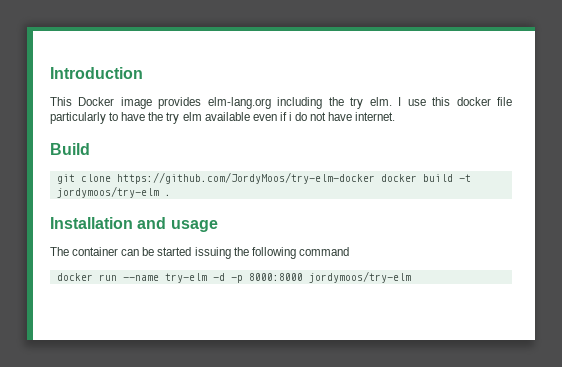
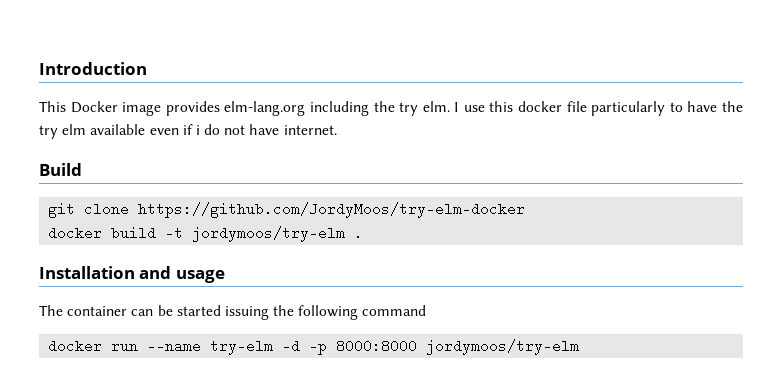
- git clone https://github.com/JordyMoos/try-elm-docker docker build -t jordymoos/try-elm .
+ git clone https://github.com/JordyMoos/try-elm-docker
+ docker build -t jordymoos/try-elm .

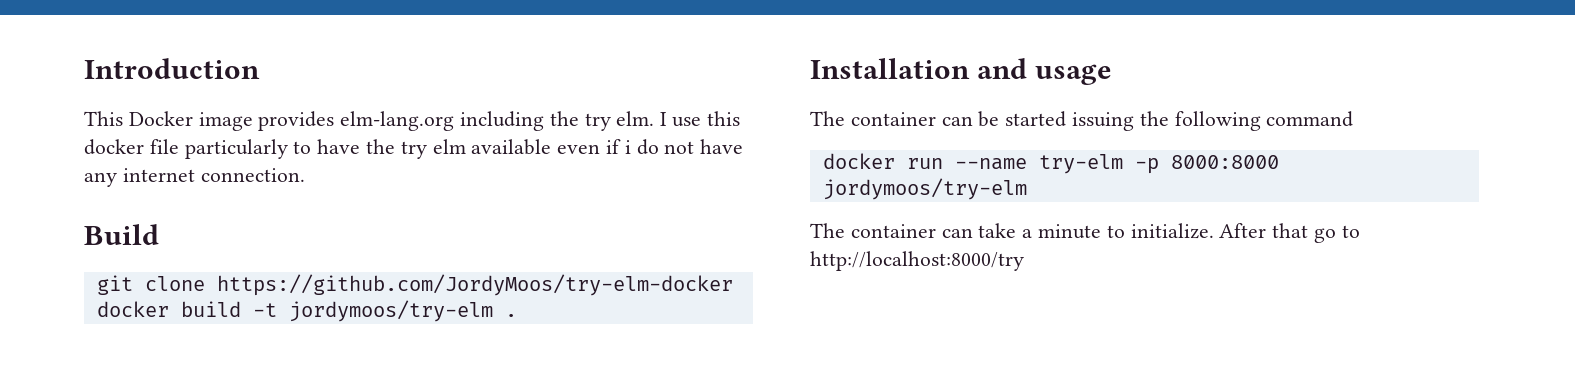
- I use this docker file particularly to have the try elm available even if i do not have internet.
+ I use this docker file particularly to have the try elm available even if i do not have any internet connection.
- docker run --name try-elm -d -p 8000:8000 jordymoos/try-elm
+ docker run --name try-elm -p 8000:8000 jordymoos/try-elm
+ The container can take a minute to initialize. After that go to http://localhost:8000/try

